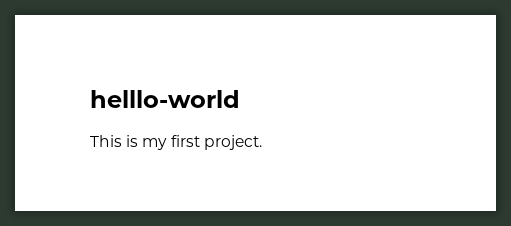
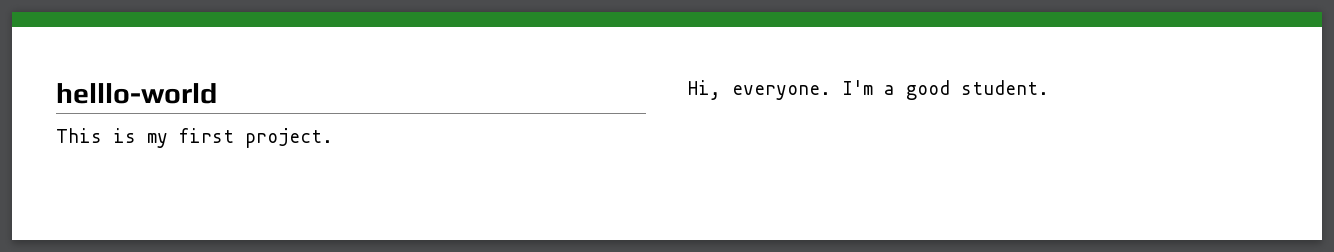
+ Hi, everyone. I'm a good student.

